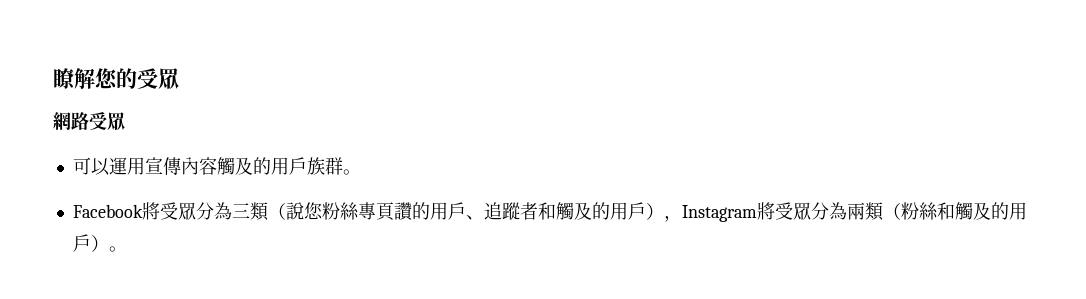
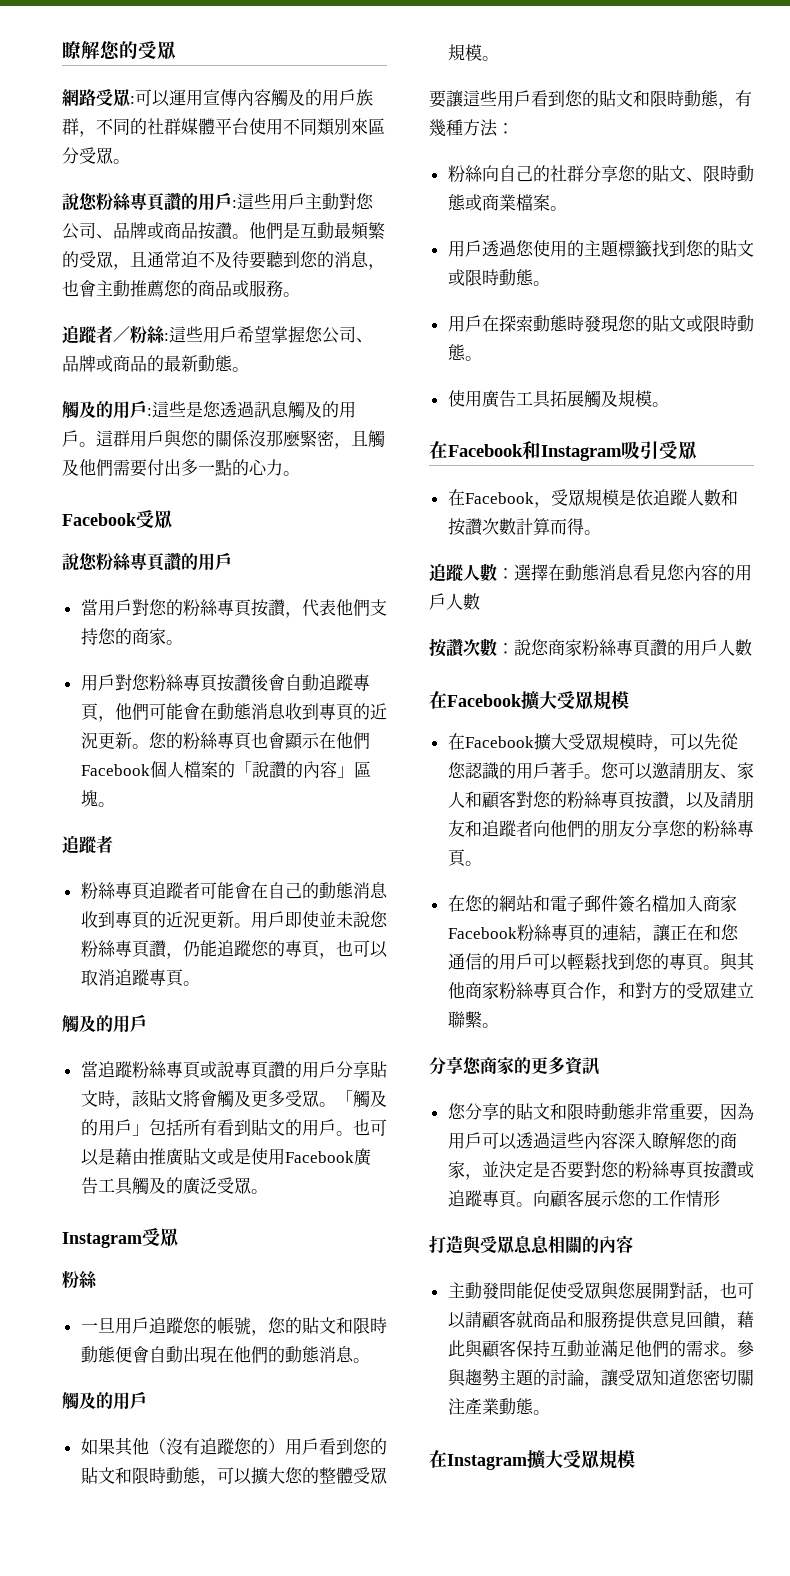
- 網路受眾
- 可以運用宣傳內容觸及的用戶族群。
- Facebook將受眾分為三類（說您粉絲專頁讚的用戶、追蹤者和觸及的用戶），Instagram將受眾分為兩類（粉絲和觸及的用戶）。
+ 網路受眾:可以運用宣傳內容觸及的用戶族群，不同的社群媒體平台使用不同類別來區分受眾。
+ 說您粉絲專頁讚的用戶:這些用戶主動對您公司、品牌或商品按讚。他們是互動最頻繁的受眾，且通常迫不及待要聽到您的消息，也會主動推薦您的商品或服務。
+ 追蹤者／粉絲:這些用戶希望掌握您公司、品牌或商品的最新動態。
+ 觸及的用戶:這些是您透過訊息觸及的用戶。這群用戶與您的關係沒那麼緊密，且觸及他們需要付出多一點的心力。
+ Facebook受眾
+ 說您粉絲專頁讚的用戶
+ 當用戶對您的粉絲專頁按讚，代表他們支持您的商家。
+ 用戶對您粉絲專頁按讚後會自動追蹤專頁，他們可能會在動態消息收到專頁的近況更新。您的粉絲專頁也會顯示在他們Facebook個人檔案的「說讚的內容」區塊。
+ 追蹤者
+ 粉絲專頁追蹤者可能會在自己的動態消息收到專頁的近況更新。用戶即使並未說您粉絲專頁讚，仍能追蹤您的專頁，也可以取消追蹤專頁。
+ 觸及的用戶
+ 當追蹤粉絲專頁或說專頁讚的用戶分享貼文時，該貼文將會觸及更多受眾。「觸及的用戶」包括所有看到貼文的用戶。也可以是藉由推廣貼文或是使用Facebook廣告工具觸及的廣泛受眾。
+ Instagram受眾
+ 粉絲
+ 一旦用戶追蹤您的帳號，您的貼文和限時動態便會自動出現在他們的動態消息。
+ 觸及的用戶
+ 如果其他（沒有追蹤您的）用戶看到您的貼文和限時動態，可以擴大您的整體受眾規模。
+ 要讓這些用戶看到您的貼文和限時動態，有幾種方法：
+ 粉絲向自己的社群分享您的貼文、限時動態或商業檔案。
+ 用戶透過您使用的主題標籤找到您的貼文或限時動態。
+ 用戶在探索動態時發現您的貼文或限時動態。
+ 使用廣告工具拓展觸及規模。
+ 在Facebook和Instagram吸引受眾
+ 在Facebook，受眾規模是依追蹤人數和按讚次數計算而得。
+ 追蹤人數：選擇在動態消息看見您內容的用戶人數
+ 按讚次數：說您商家粉絲專頁讚的用戶人數
+ 在Facebook擴大受眾規模
+ 在Facebook擴大受眾規模時，可以先從您認識的用戶著手。您可以邀請朋友、家人和顧客對您的粉絲專頁按讚，以及請朋友和追蹤者向他們的朋友分享您的粉絲專頁。
+ 在您的網站和電子郵件簽名檔加入商家Facebook粉絲專頁的連結，讓正在和您通信的用戶可以輕鬆找到您的專頁。與其他商家粉絲專頁合作，和對方的受眾建立聯繫。
+ 分享您商家的更多資訊
+ 您分享的貼文和限時動態非常重要，因為用戶可以透過這些內容深入瞭解您的商家，並決定是否要對您的粉絲專頁按讚或追蹤專頁。向顧客展示您的工作情形
+ 打造與受眾息息相關的內容
+ 主動發問能促使受眾與您展開對話，也可以請顧客就商品和服務提供意見回饋，藉此與顧客保持互動並滿足他們的需求。參與趨勢主題的討論，讓受眾知道您密切關注產業動態。
+ 在Instagram擴大受眾規模

